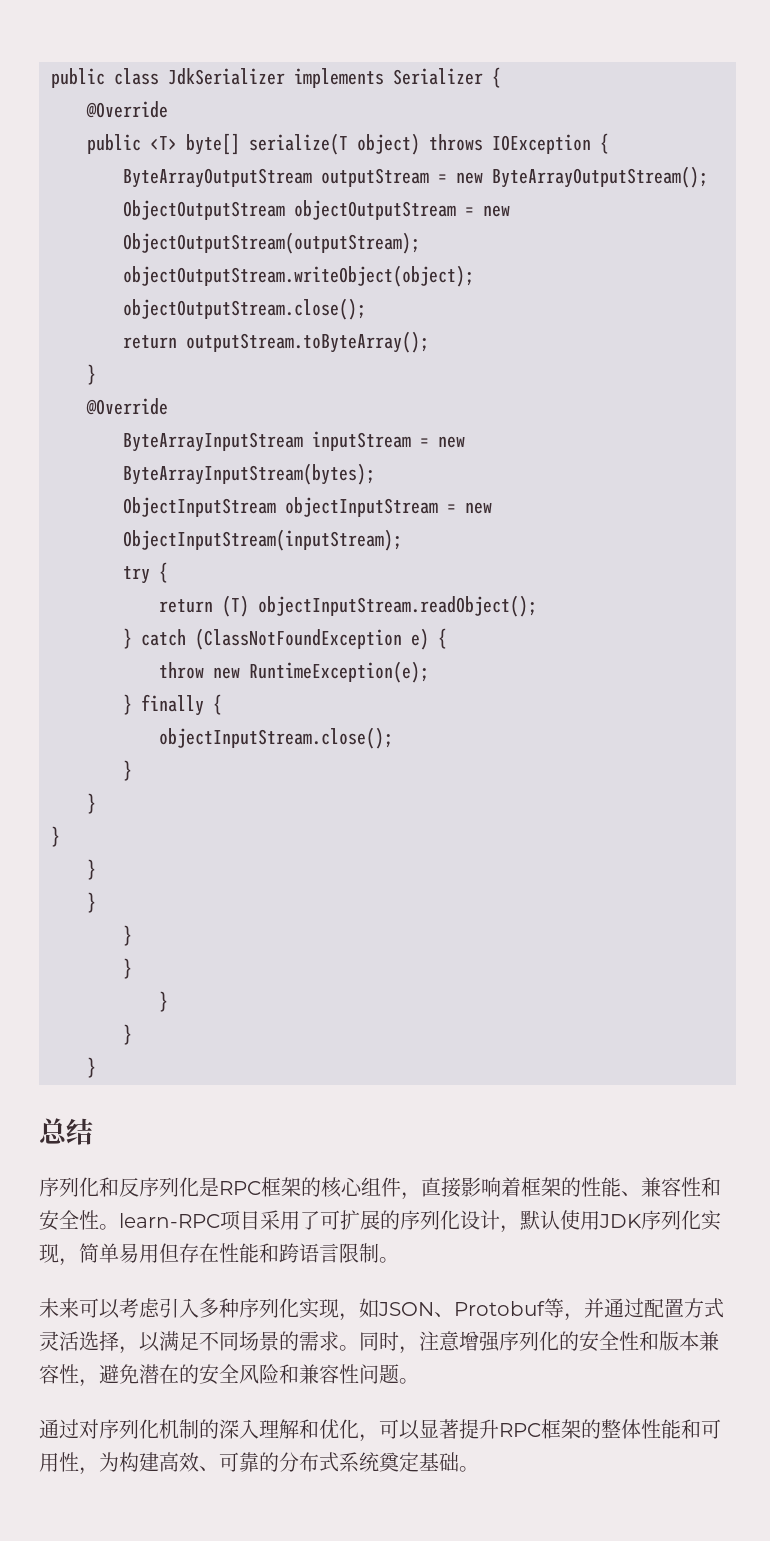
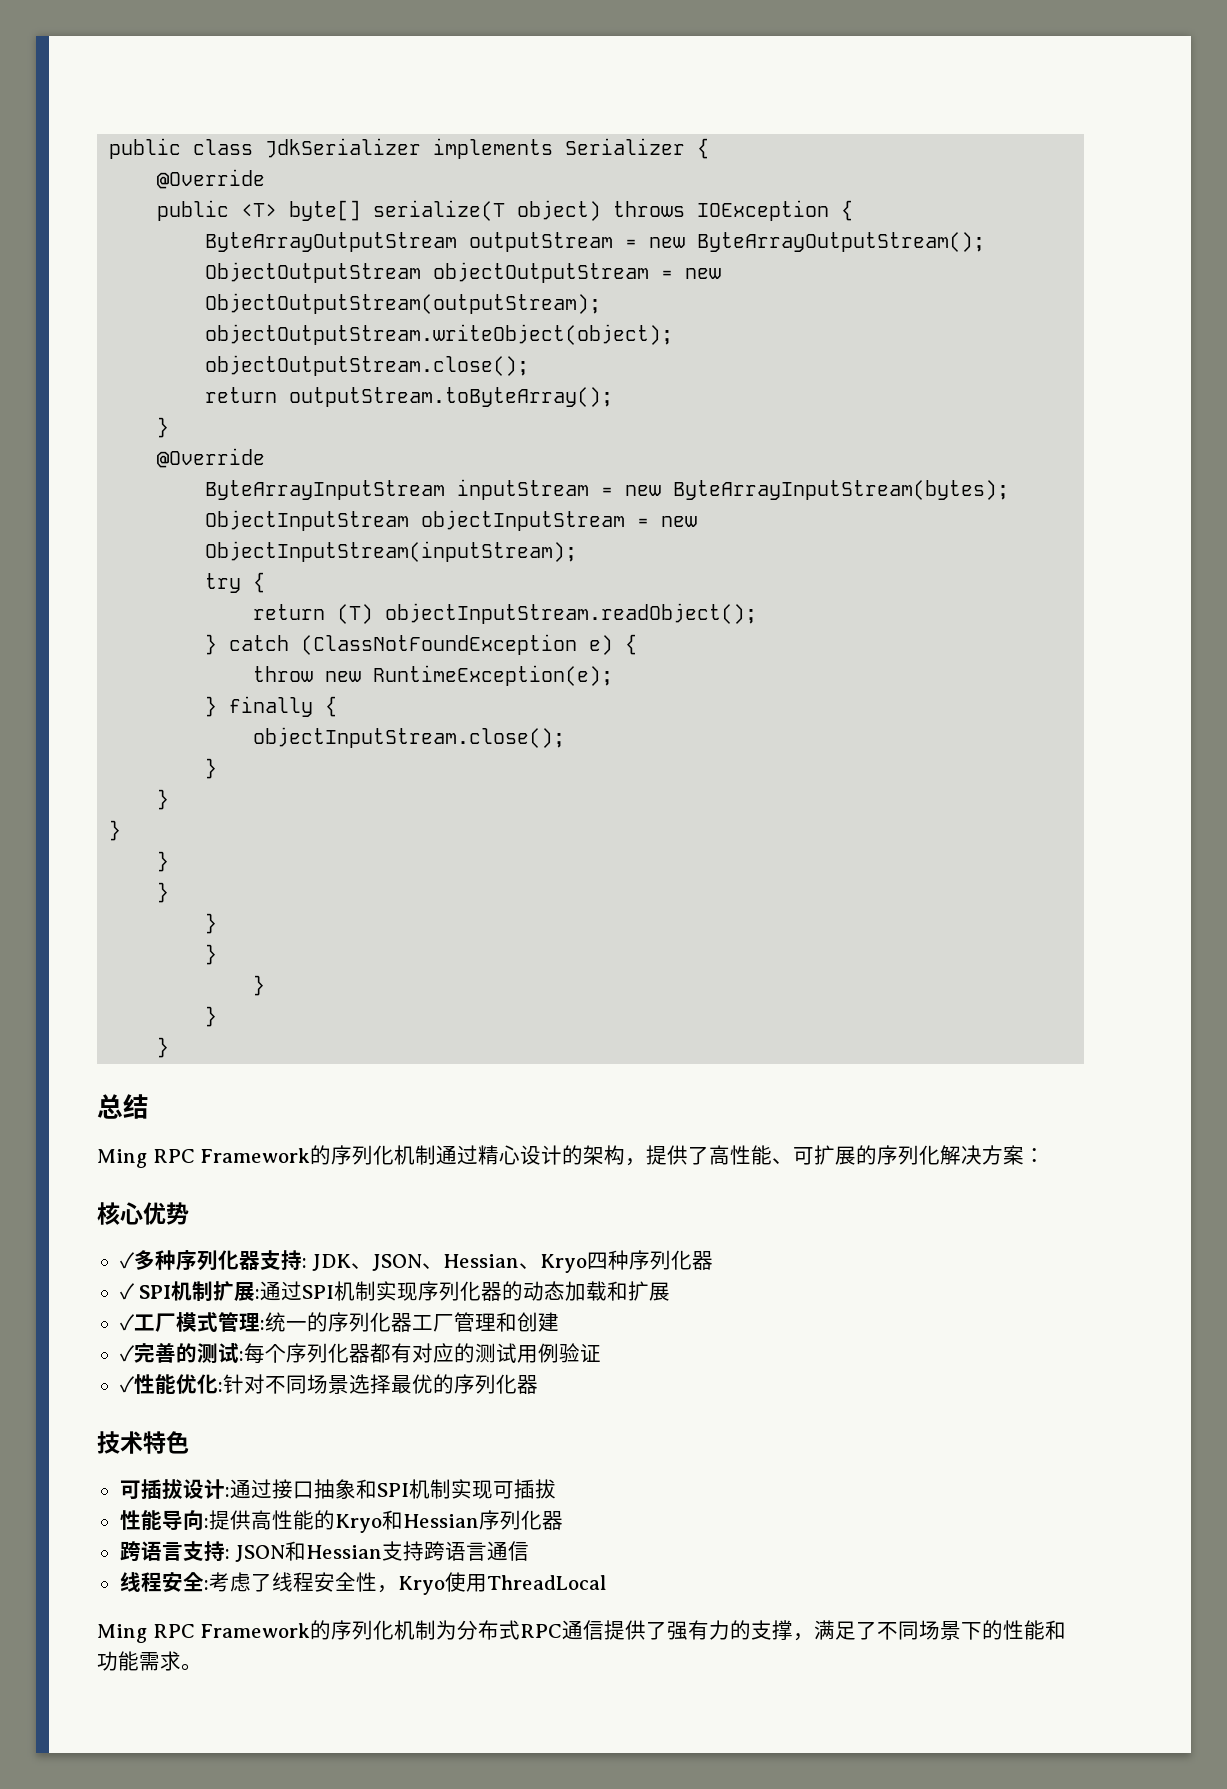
- 序列化和反序列化是RPC框架的核心组件，直接影响着框架的性能、兼容性和安全性。learn-RPC项目采用了可扩展的序列化设计，默认使用JDK序列化实现，简单易用但存在性能和跨语言限制。
- 未来可以考虑引入多种序列化实现，如JSON、Protobuf等，并通过配置方式灵活选择，以满足不同场景的需求。同时，注意增强序列化的安全性和版本兼容性，避免潜在的安全风险和兼容性问题。
- 通过对序列化机制的深入理解和优化，可以显著提升RPC框架的整体性能和可用性，为构建高效、可靠的分布式系统奠定基础。
+ Ming RPC Framework的序列化机制通过精心设计的架构，提供了高性能、可扩展的序列化解决方案：
+ 核心优势
+ ✓多种序列化器支持: JDK、JSON、Hessian、Kryo四种序列化器
+ ✓ SPI机制扩展:通过SPI机制实现序列化器的动态加载和扩展
+ ✓工厂模式管理:统一的序列化器工厂管理和创建
+ ✓完善的测试:每个序列化器都有对应的测试用例验证
+ ✓性能优化:针对不同场景选择最优的序列化器
+ 技术特色
+ 可插拔设计:通过接口抽象和SPI机制实现可插拔
+ 性能导向:提供高性能的Kryo和Hessian序列化器
+ 跨语言支持: JSON和Hessian支持跨语言通信
+ 线程安全:考虑了线程安全性，Kryo使用ThreadLocal
+ Ming RPC Framework的序列化机制为分布式RPC通信提供了强有力的支撑，满足了不同场景下的性能和功能需求。

